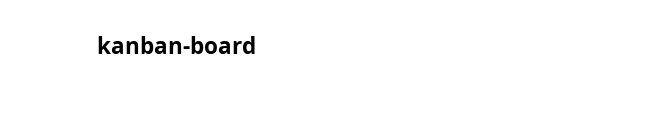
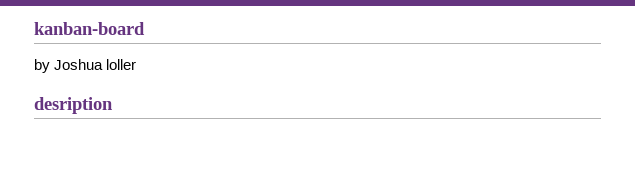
+ by Joshua loller
+ desription

